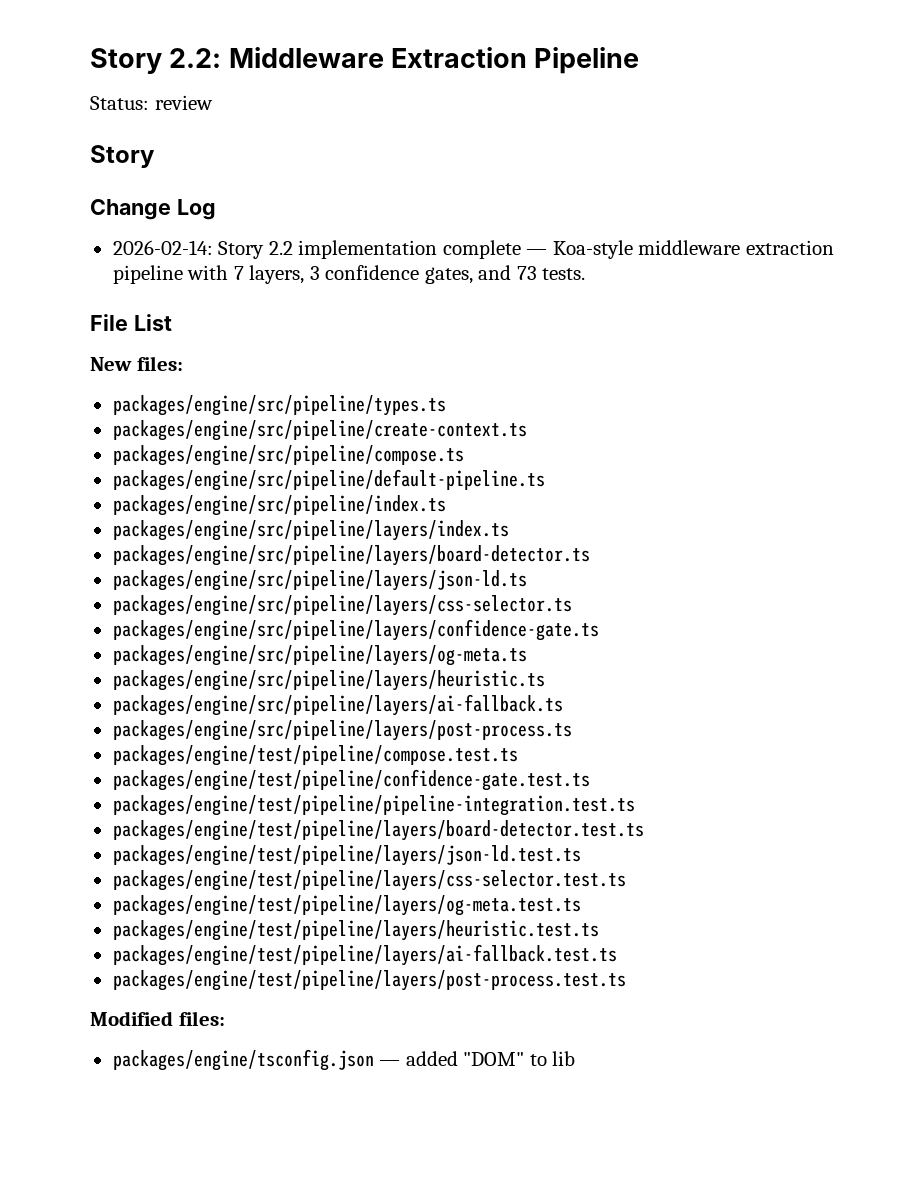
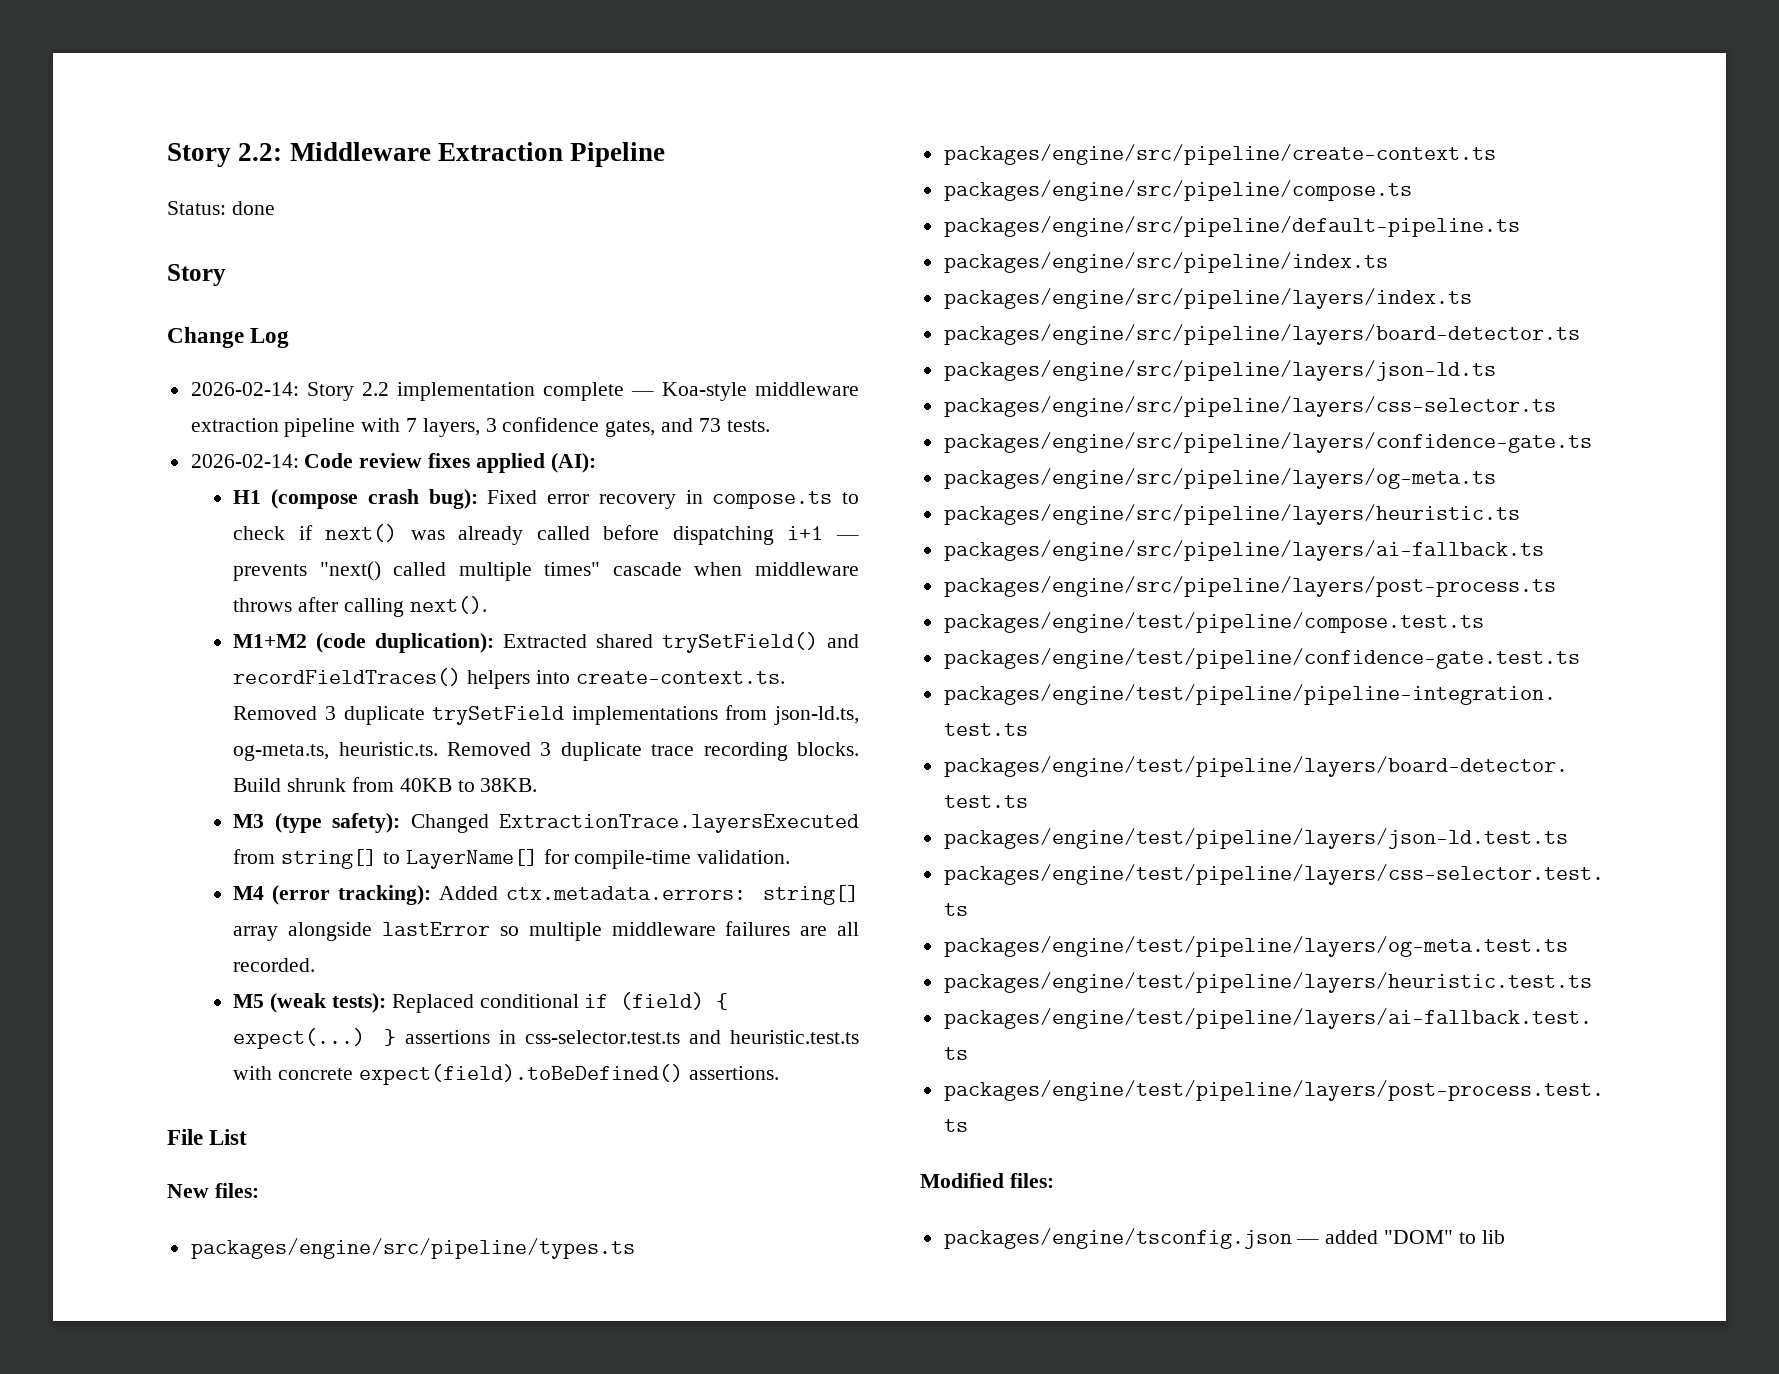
- Status: review
+ Status: done
+ 2026-02-14: Code review fixes applied (AI):
+ H1 (compose crash bug): Fixed error recovery in compose.ts to check if next() was already called before dispatching i+1 — prevents "next() called multiple times" cascade when middleware throws after calling next().
+ M1+M2 (code duplication): Extracted shared trySetField() and recordFieldTraces() helpers into create-context.ts. Removed 3 duplicate trySetField implementations from json-ld.ts, og-meta.ts, heuristic.ts. Removed 3 duplicate trace recording blocks. Build shrunk from 40KB to 38KB.
+ M3 (type safety): Changed ExtractionTrace.layersExecuted from string[] to LayerName[] for compile-time validation.
+ M4 (error tracking): Added ctx.metadata.errors: string[] array alongside lastError so multiple middleware failures are all recorded.
+ M5 (weak tests): Replaced conditional if (field) { expect(...) } assertions in css-selector.test.ts and heuristic.test.ts with concrete expect(field).toBeDefined() assertions.

